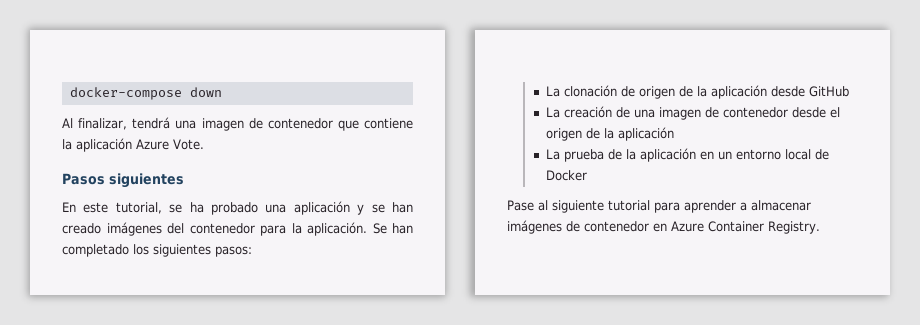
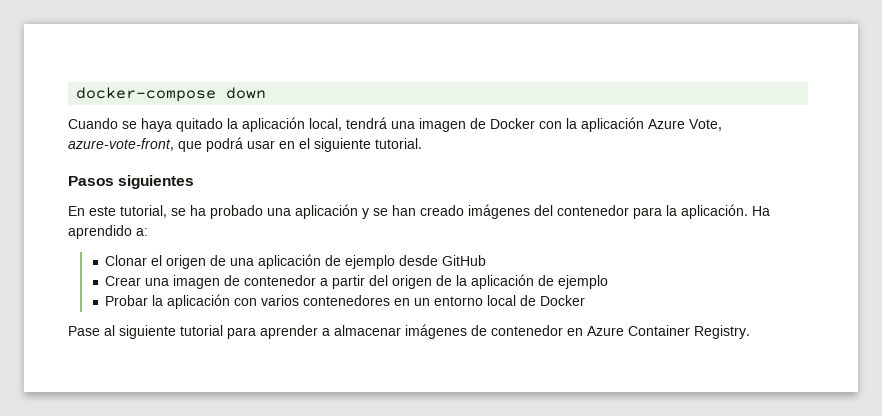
- Al finalizar, tendrá una imagen de contenedor que contiene la aplicación Azure Vote.
+ Cuando se haya quitado la aplicación local, tendrá una imagen de Docker con la aplicación Azure Vote, azure-vote-front, que podrá usar en el siguiente tutorial.
- Se han completado los siguientes pasos:
- La clonación de origen de la aplicación desde GitHub
- La creación de una imagen de contenedor desde el origen de la aplicación
- La prueba de la aplicación en un entorno local de Docker
+ Ha aprendido a:
+ Clonar el origen de una aplicación de ejemplo desde GitHub
+ Crear una imagen de contenedor a partir del origen de la aplicación de ejemplo
+ Probar la aplicación con varios contenedores en un entorno local de Docker

